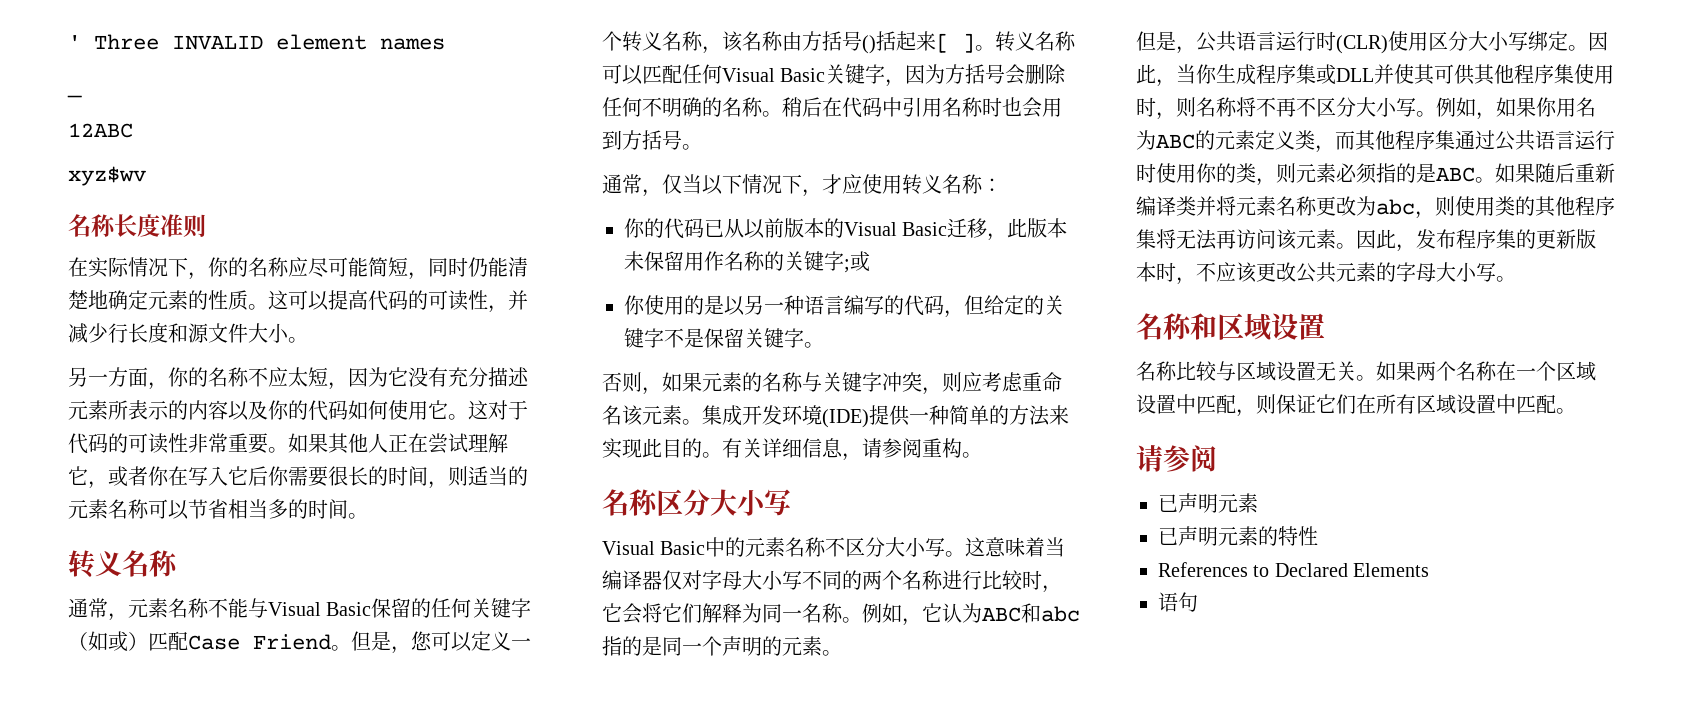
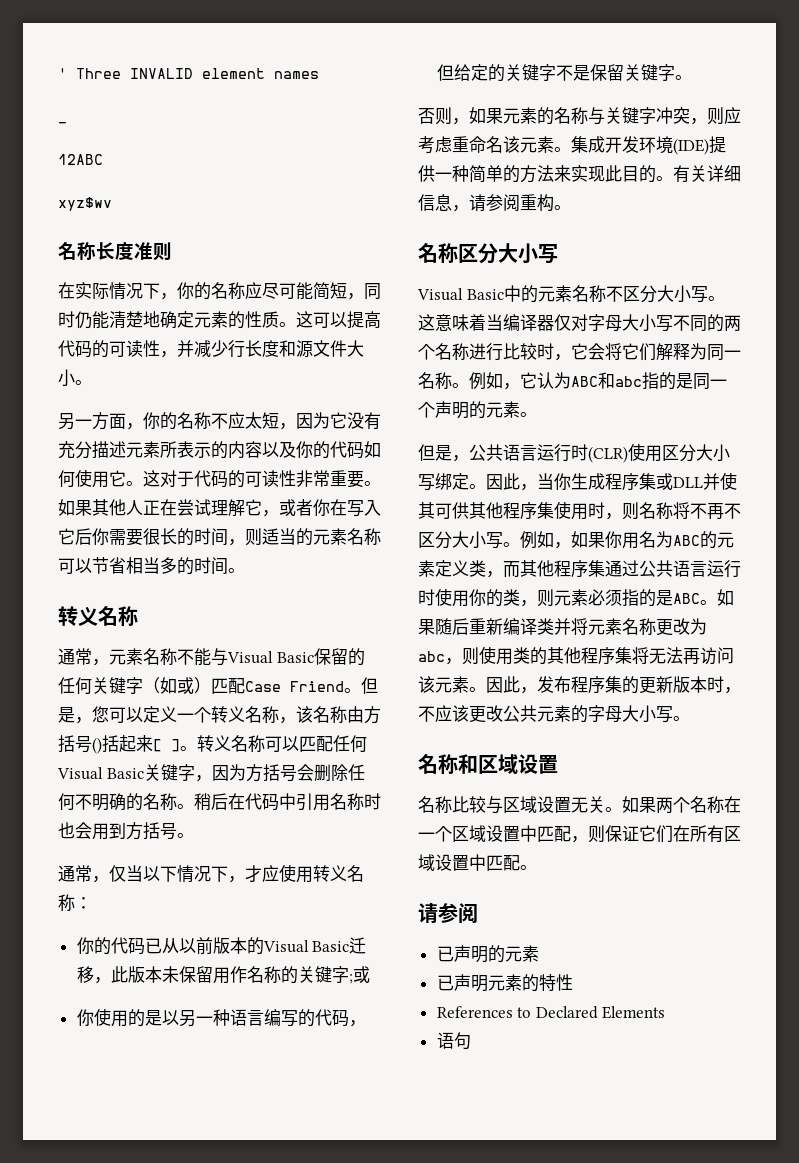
  如果两个名称在一个区域设置中匹配，则保证它们在所有区域设置中匹配。
  请参阅
- 已声明元素
+ 已声明的元素

